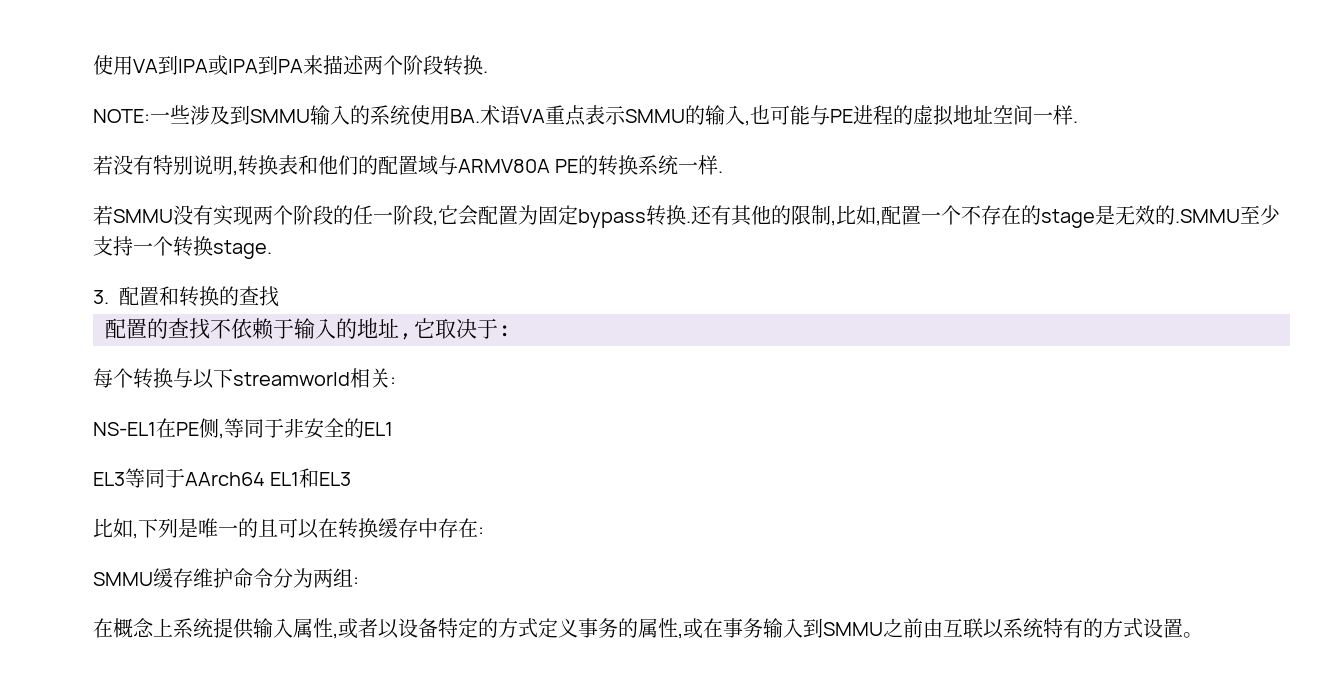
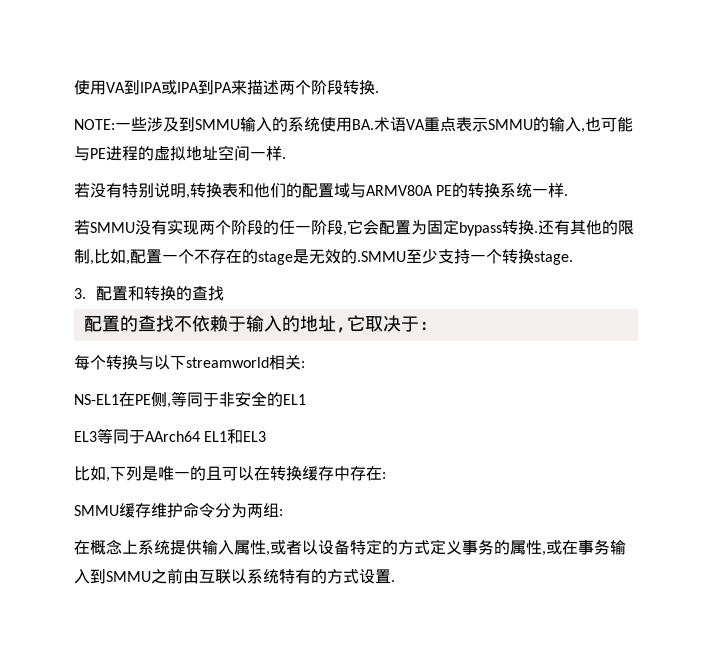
- 在概念上系统提供输入属性,或者以设备特定的方式定义事务的属性,或在事务输入到SMMU之前由互联以系统特有的方式设置。
+ 在概念上系统提供输入属性,或者以设备特定的方式定义事务的属性,或在事务输入到SMMU之前由互联以系统特有的方式设置.

